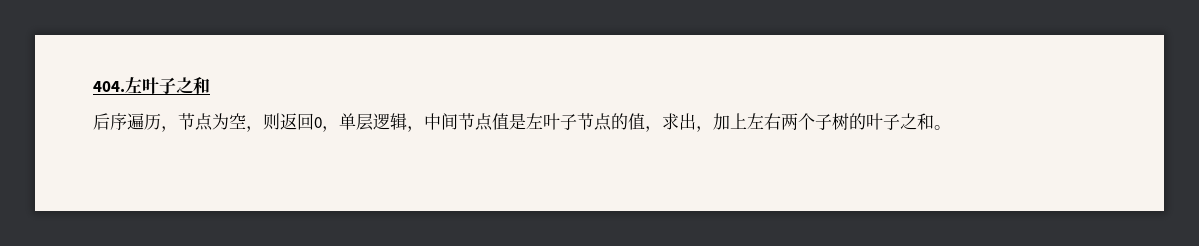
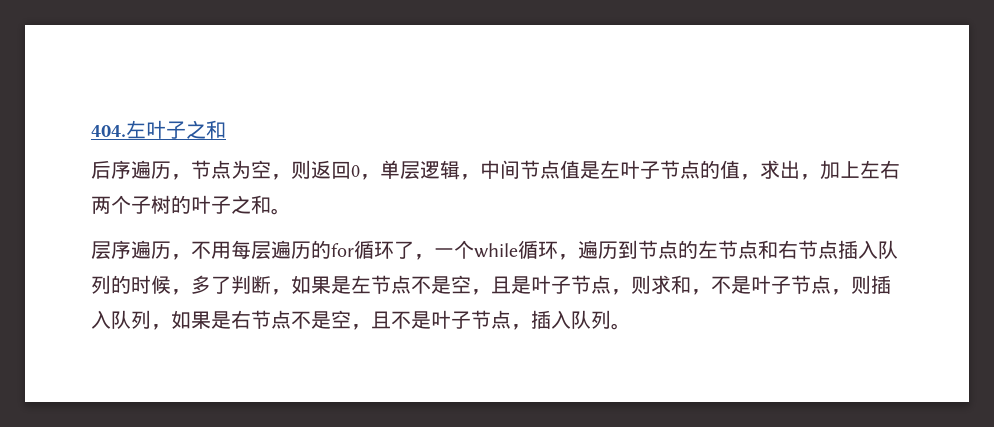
+ 层序遍历，不用每层遍历的for循环了，一个while循环，遍历到节点的左节点和右节点插入队列的时候，多了判断，如果是左节点不是空，且是叶子节点，则求和，不是叶子节点，则插入队列，如果是右节点不是空，且不是叶子节点，插入队列。

